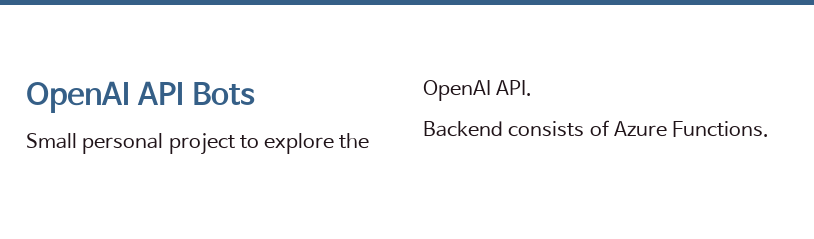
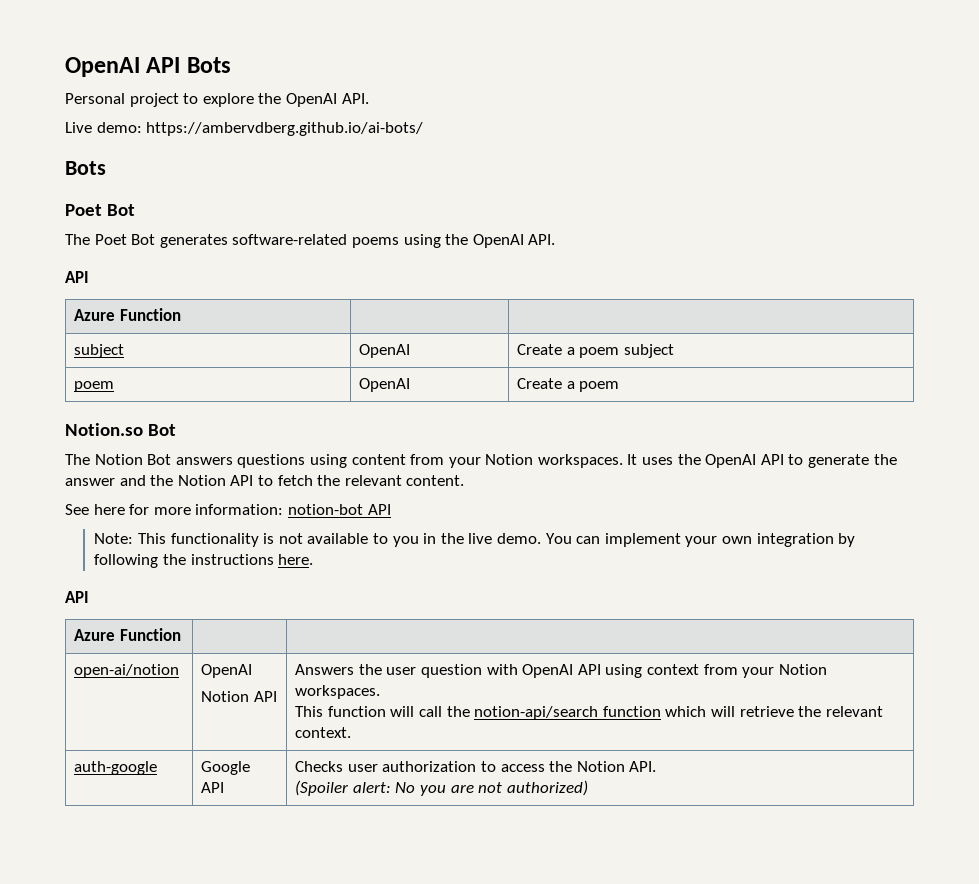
- Small personal project to explore the OpenAI API.
+ Personal project to explore the OpenAI API.
- Backend consists of Azure Functions.
+ Live demo: https://ambervdberg.github.io/ai-bots/
+ Bots
+ Poet Bot
+ The Poet Bot generates software-related poems using the OpenAI API.
+ API
+ Azure Function | |
+ subject | OpenAI | Create a poem subject
+ poem | OpenAI | Create a poem
+ Notion.so Bot
+ The Notion Bot answers questions using content from your Notion workspaces. It uses the OpenAI API to generate the answer and the Notion API to fetch the relevant content.
+ See here for more information: notion-bot API
+ Note: This functionality is not available to you in the live demo. You can implement your own integration by following the instructions here.
+ API
+ Azure Function | |
+ open-ai/notion | OpenAI
+ Notion API | Answers the user question with OpenAI API using context from your Notion workspaces.
+ This function will call the notion-api/search function which will retrieve the relevant context.
+ auth-google | Google API | Checks user authorization to access the Notion API.
+ (Spoiler alert: No you are not authorized)

